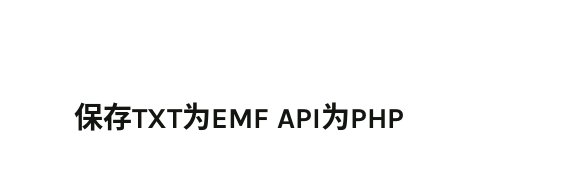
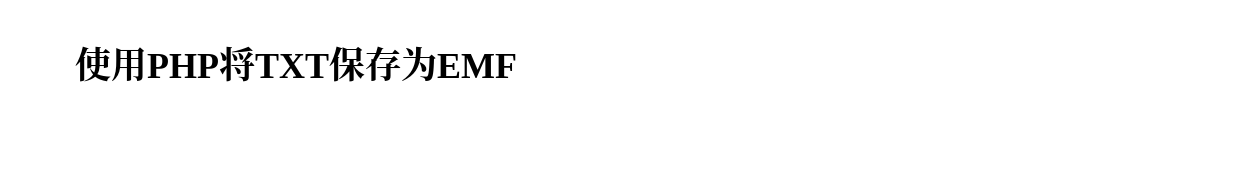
- 保存TXT为EMF API为PHP
+ 使用PHP将TXT保存为EMF

